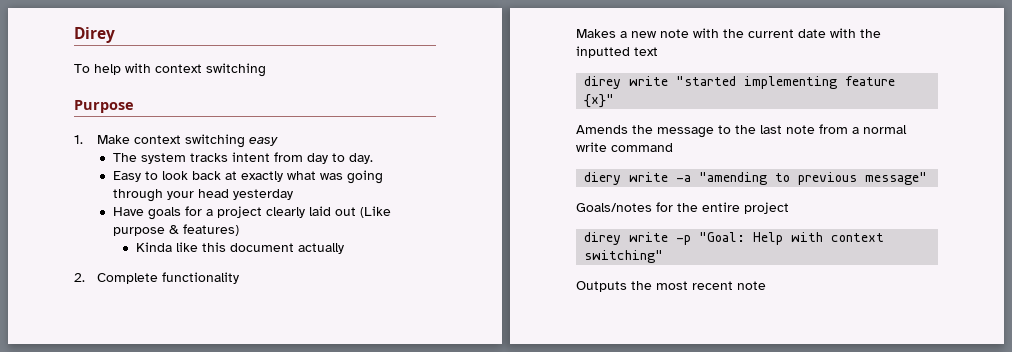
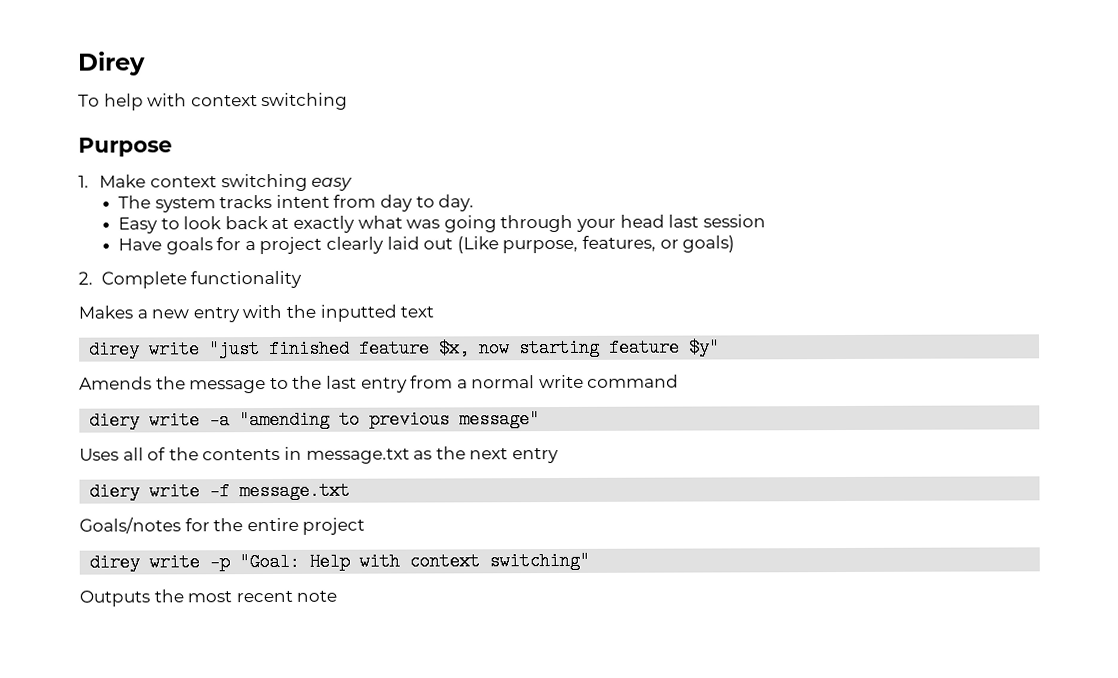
- Easy to look back at exactly what was going through your head yesterday
+ Easy to look back at exactly what was going through your head last session
- Have goals for a project clearly laid out (Like purpose & features)
- Kinda like this document actually
+ Have goals for a project clearly laid out (Like purpose, features, or goals)
- Makes a new note with the current date with the inputted text
+ Makes a new entry with the inputted text
- direy write "started implementing feature {x}"
+ direy write "just finished feature $x, now starting feature $y"
- Amends the message to the last note from a normal write command
+ Amends the message to the last entry from a normal write command
+ Uses all of the contents in message.txt as the next entry
+ diery write -f message.txt

